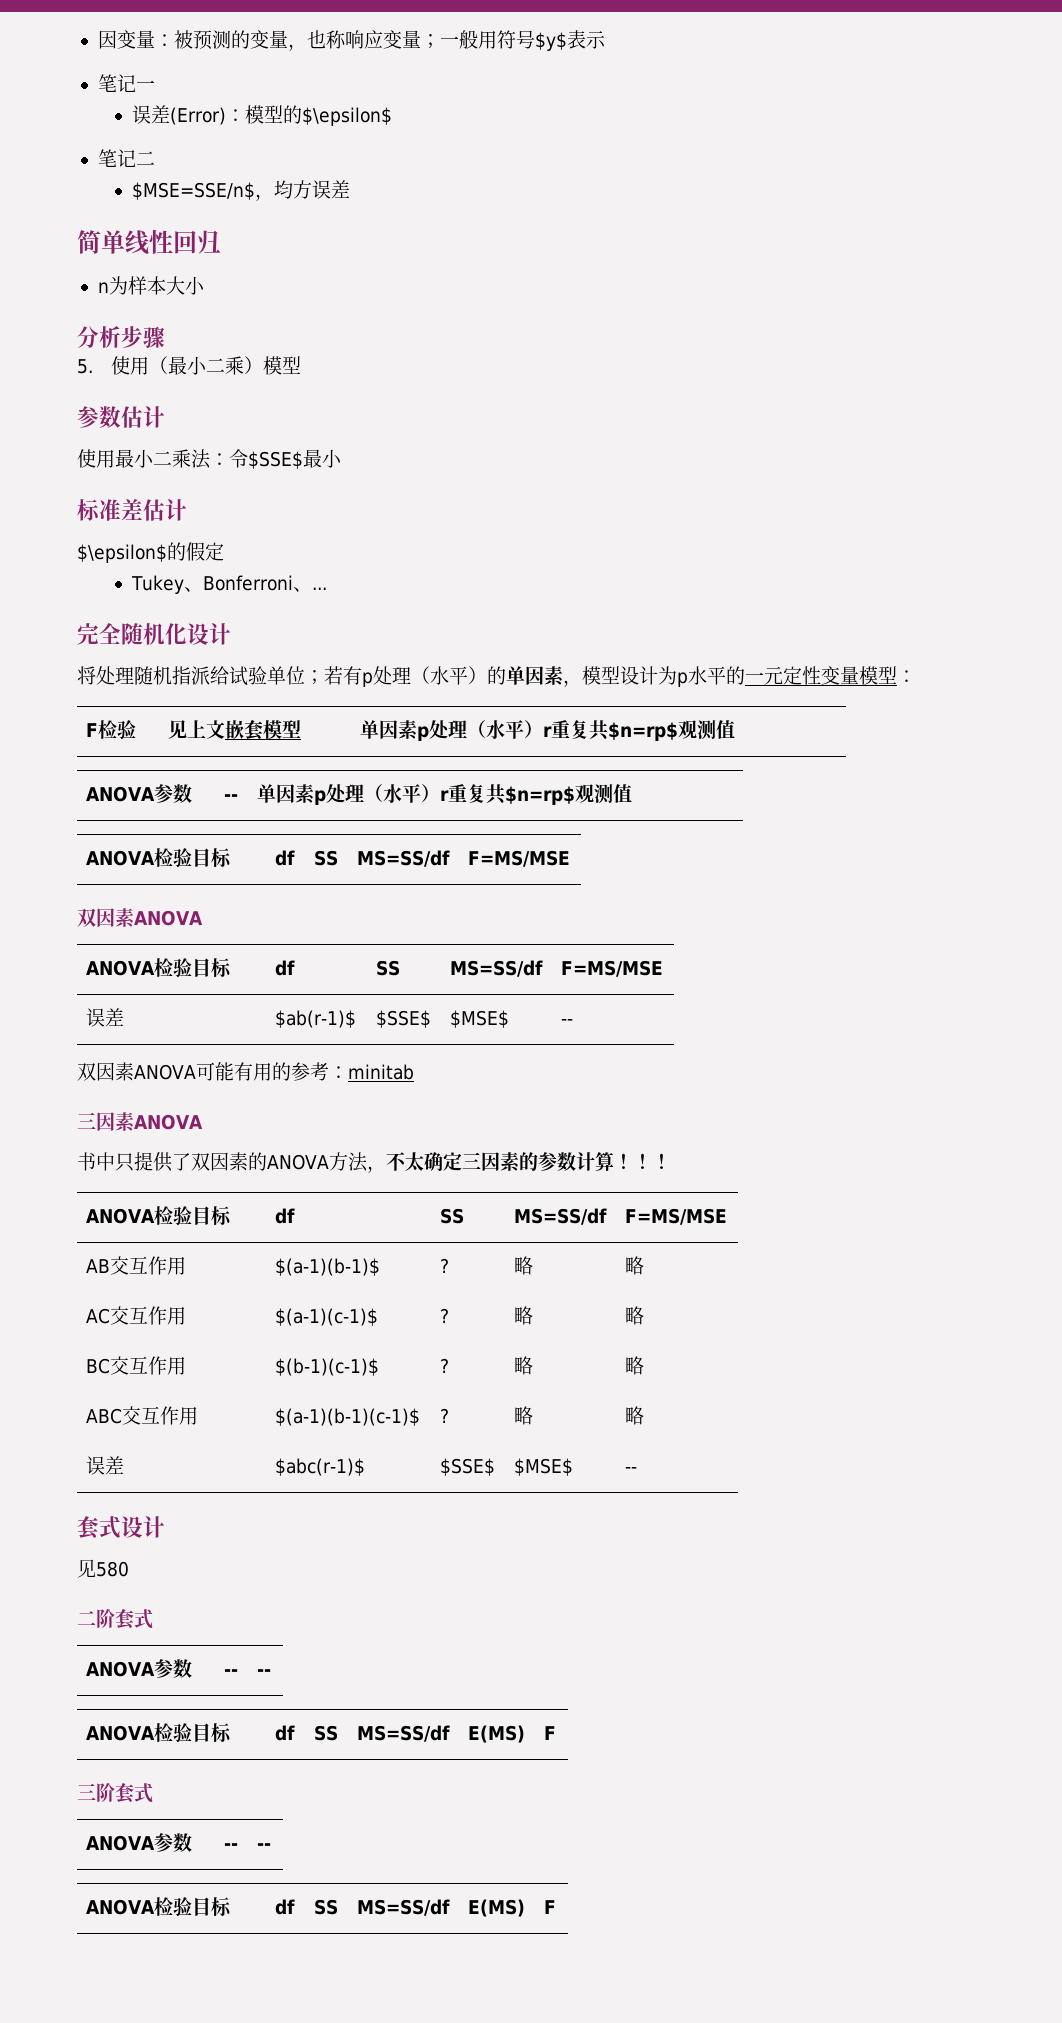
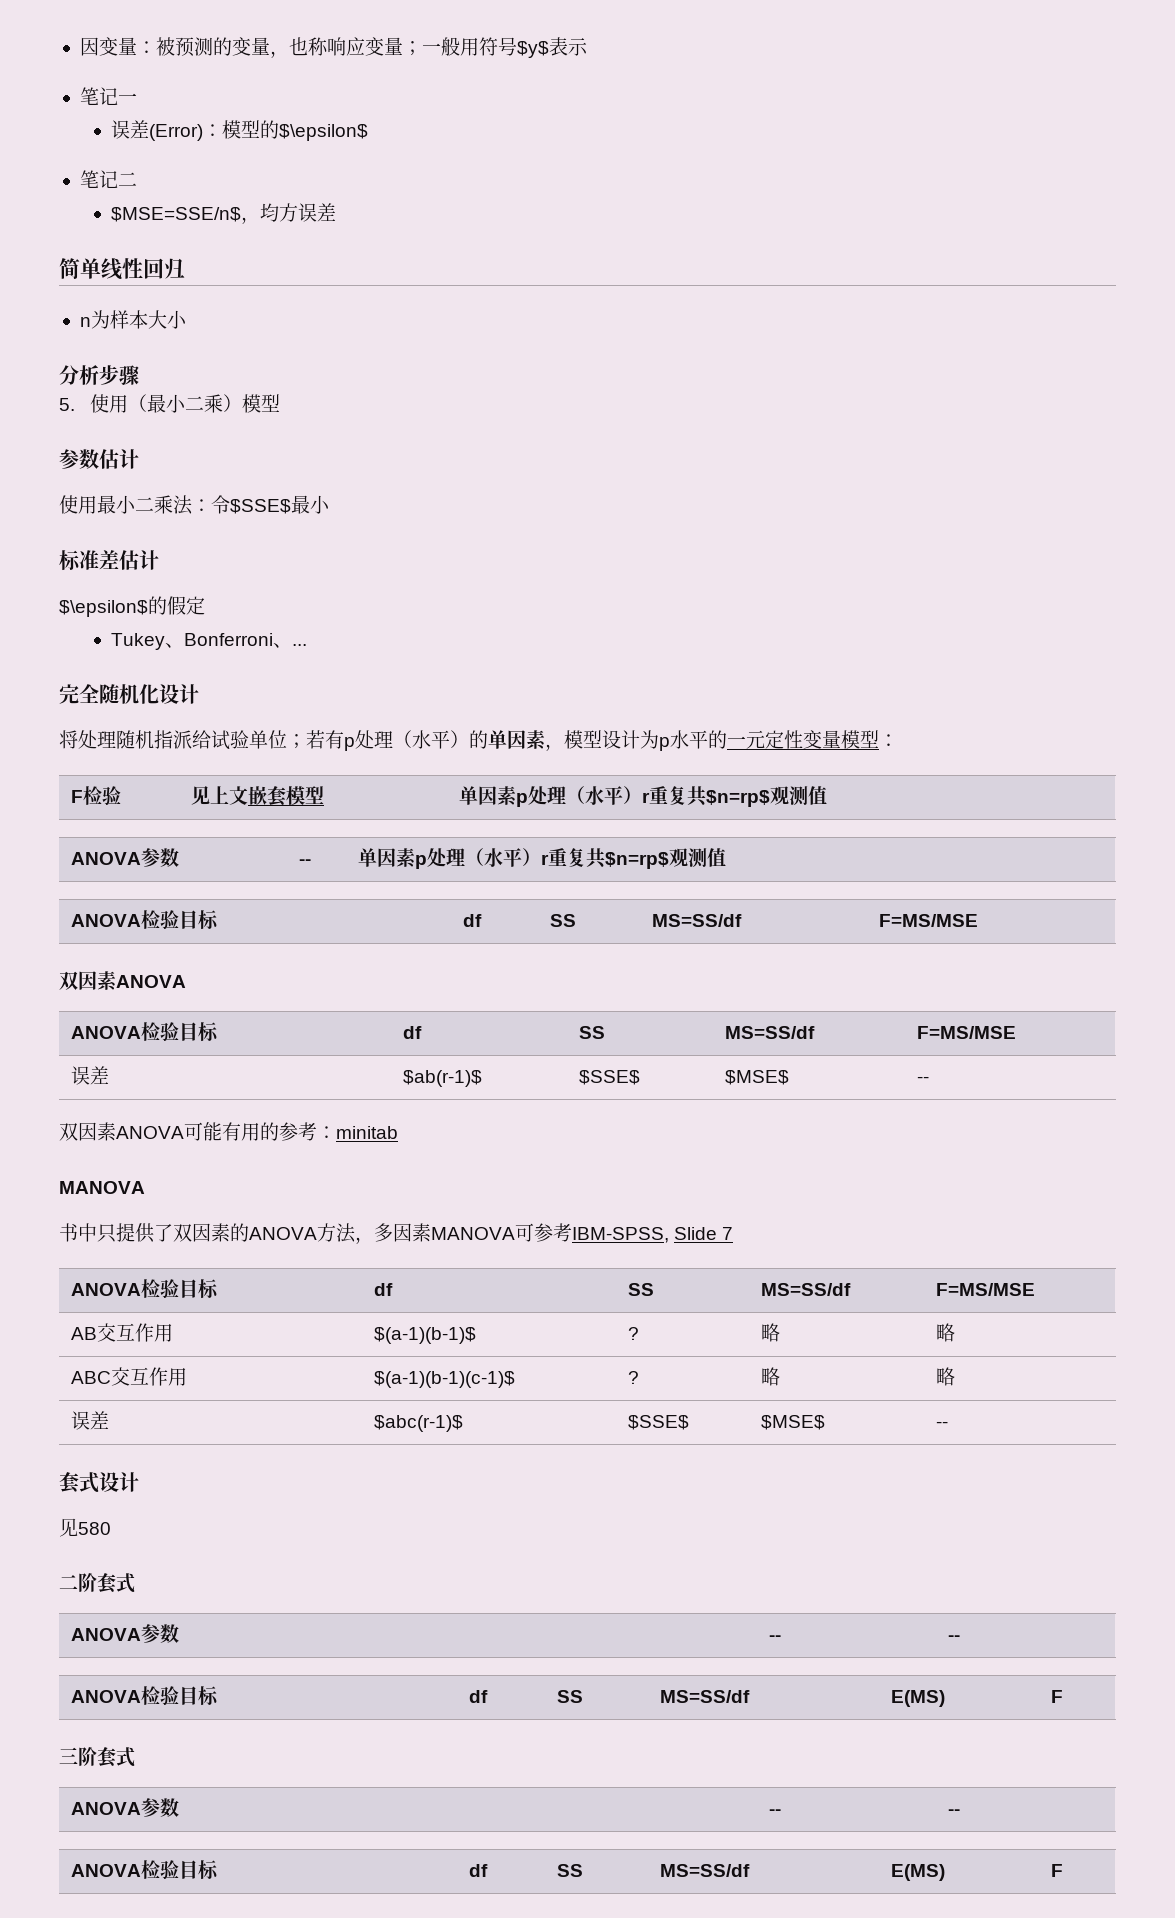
  双因素ANOVA可能有用的参考：minitab
- 三因素ANOVA
+ MANOVA
- 书中只提供了双因素的ANOVA方法，不太确定三因素的参数计算！！！
+ 书中只提供了双因素的ANOVA方法，多因素MANOVA可参考IBM-SPSS, Slide 7
- AC交互作用 | $(a-1)(c-1)$ | ? | 略 | 略
- BC交互作用 | $(b-1)(c-1)$ | ? | 略 | 略

